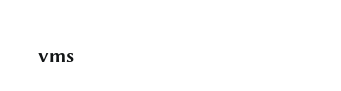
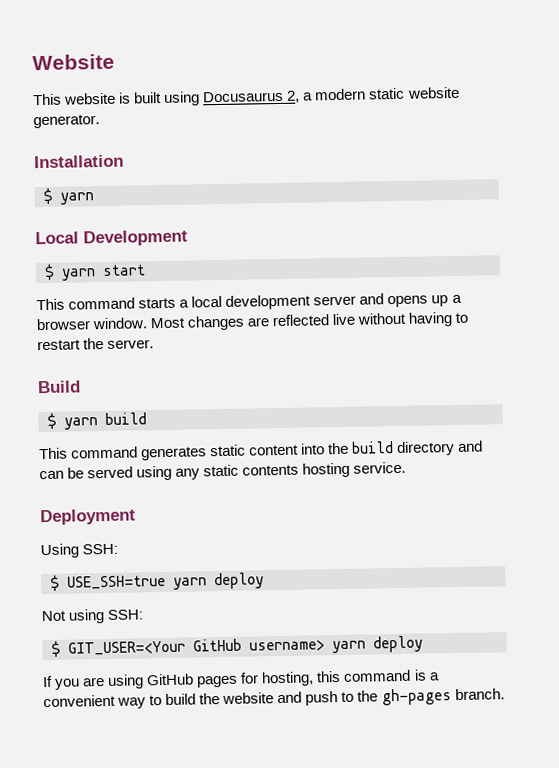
- vms
+ Website
+ This website is built using Docusaurus 2, a modern static website generator.
+ Installation
+ $ yarn
+ Local Development
+ $ yarn start
+ This command starts a local development server and opens up a browser window. Most changes are reflected live without having to restart the server.
+ Build
+ $ yarn build
+ This command generates static content into the build directory and can be served using any static contents hosting service.
+ Deployment
+ Using SSH:
+ $ USE_SSH=true yarn deploy
+ Not using SSH:
+ $ GIT_USER=<Your GitHub username> yarn deploy
+ If you are using GitHub pages for hosting, this command is a convenient way to build the website and push to the gh-pages branch.

